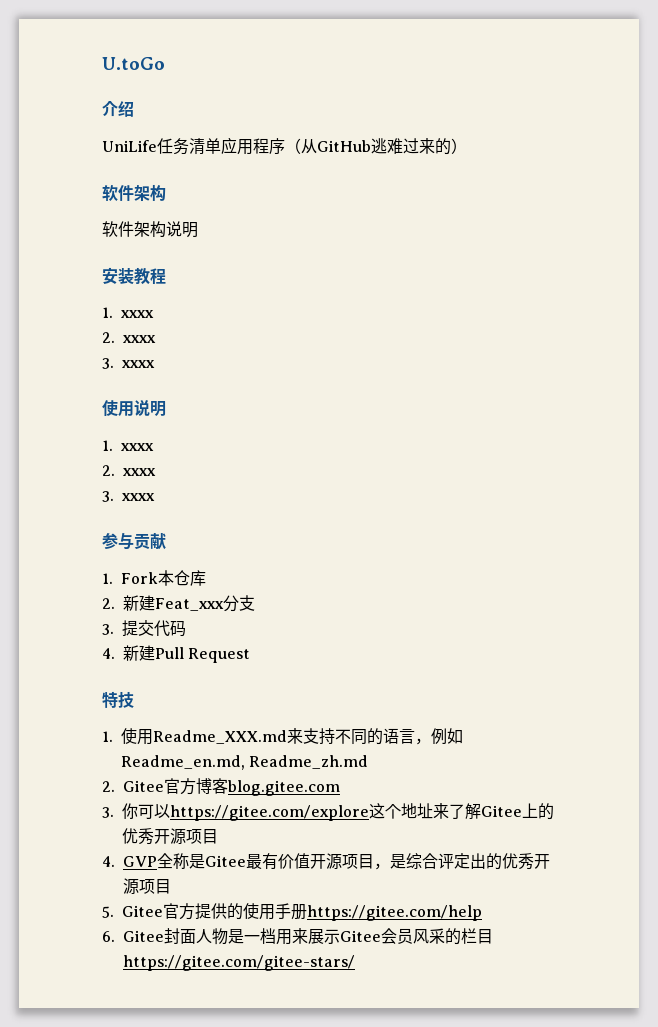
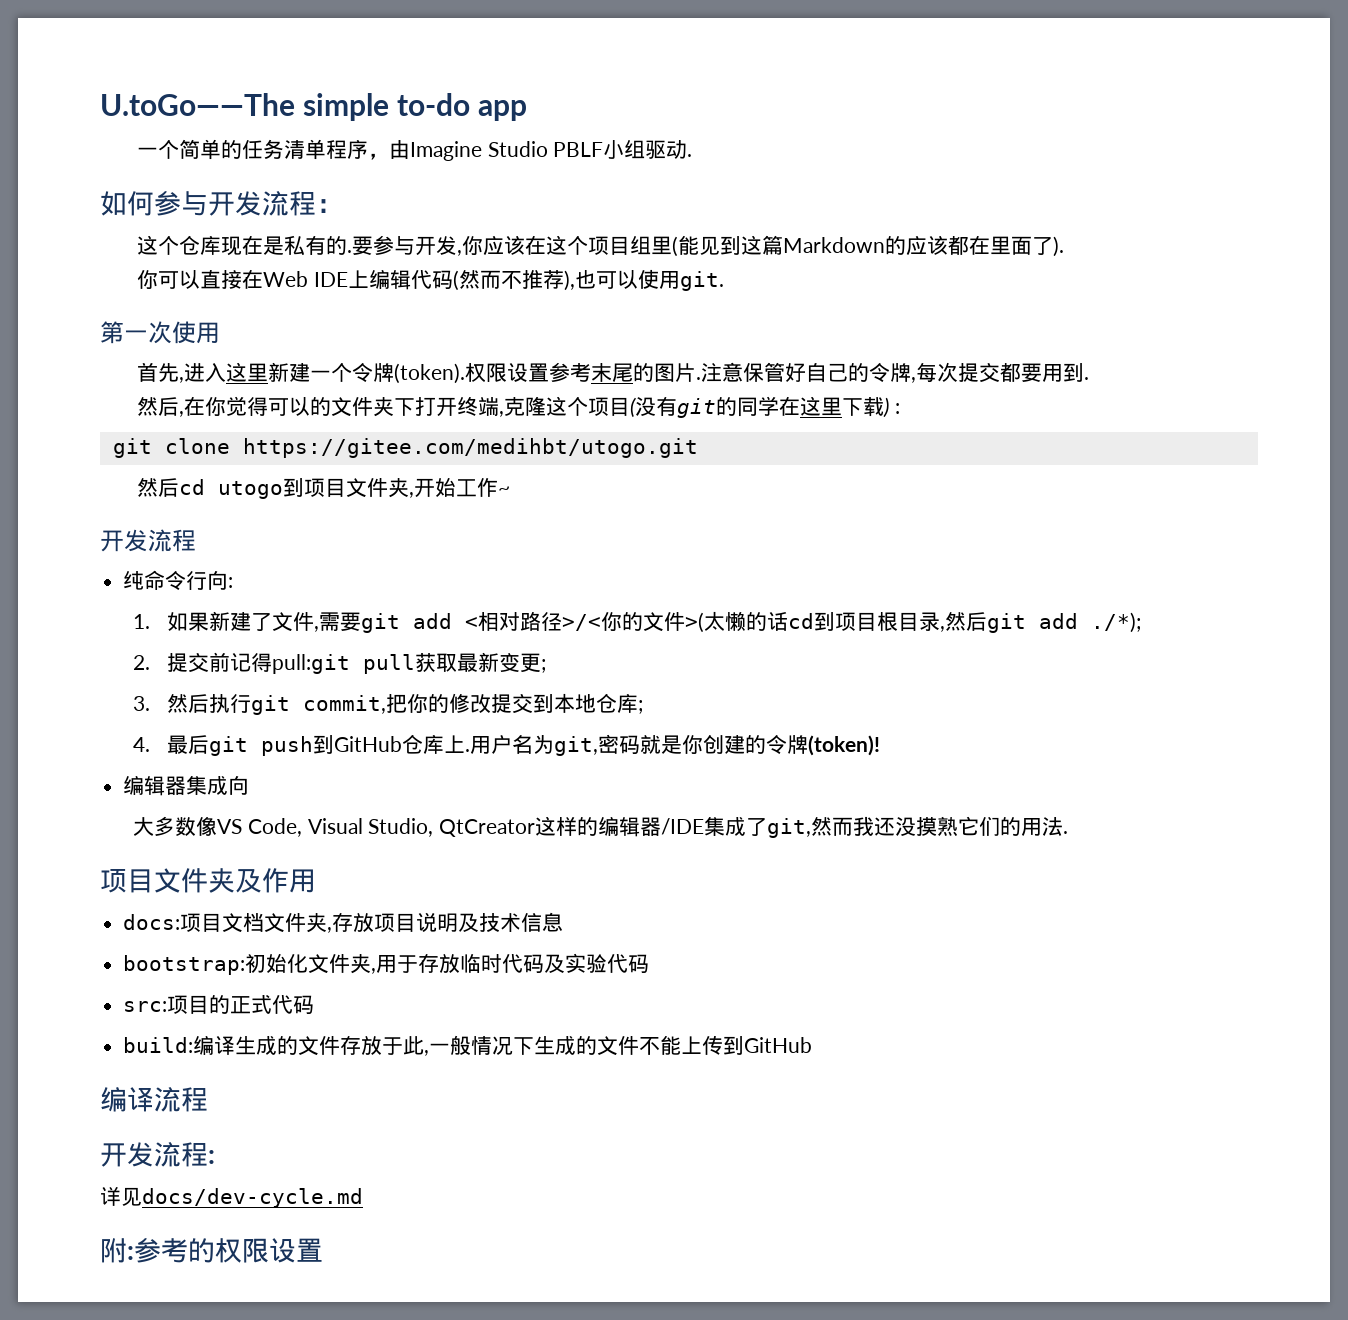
- U.toGo
- 介绍
- UniLife任务清单应用程序（从GitHub逃难过来的）
- 软件架构
- 软件架构说明
- 安装教程
- 1. xxxx
- 2. xxxx
- 3. xxxx
- 使用说明
- 1. xxxx
- 2. xxxx
- 3. xxxx
- 参与贡献
- 1. Fork本仓库
- 2.新建Feat_xxx分支
- 3.提交代码
- 4.新建Pull Request
- 特技
- 1.使用Readme_XXX.md来支持不同的语言，例如Readme_en.md, Readme_zh.md
- 2. Gitee官方博客blog.gitee.com
- 3.你可以https://gitee.com/explore这个地址来了解Gitee上的优秀开源项目
- 4. GVP全称是Gitee最有价值开源项目，是综合评定出的优秀开源项目
- 5. Gitee官方提供的使用手册https://gitee.com/help
- 6. Gitee封面人物是一档用来展示Gitee会员风采的栏目https://gitee.com/gitee-stars/
+ U.toGo——The simple to-do app
+ 一个简单的任务清单程序，由Imagine Studio PBLF小组驱动.
+ 如何参与开发流程：
+ 这个仓库现在是私有的.要参与开发,你应该在这个项目组里(能见到这篇Markdown的应该都在里面了).
+ 你可以直接在Web IDE上编辑代码(然而不推荐),也可以使用git.
+ 第一次使用
+ 首先,进入这里新建一个令牌(token).权限设置参考末尾的图片.注意保管好自己的令牌,每次提交都要用到.
+ 然后,在你觉得可以的文件夹下打开终端,克隆这个项目(没有git的同学在这里下载) :
+ git clone https://gitee.com/medihbt/utogo.git
+ 然后cd utogo到项目文件夹,开始工作~
+ 开发流程
+ 纯命令行向:
+ 1.如果新建了文件,需要git add <相对路径>/<你的文件>(太懒的话cd到项目根目录,然后git add ./*);
+ 2.提交前记得pull:git pull获取最新变更;
+ 3.然后执行git commit,把你的修改提交到本地仓库;
+ 4.最后git push到GitHub仓库上.用户名为git,密码就是你创建的令牌(token)!
+ 编辑器集成向
+ 大多数像VS Code, Visual Studio, QtCreator这样的编辑器/IDE集成了git,然而我还没摸熟它们的用法.
+ 项目文件夹及作用
+ docs:项目文档文件夹,存放项目说明及技术信息
+ bootstrap:初始化文件夹,用于存放临时代码及实验代码
+ src:项目的正式代码
+ build:编译生成的文件存放于此,一般情况下生成的文件不能上传到GitHub
+ 编译流程
+ 开发流程:
+ 详见docs/dev-cycle.md
+ 附:参考的权限设置

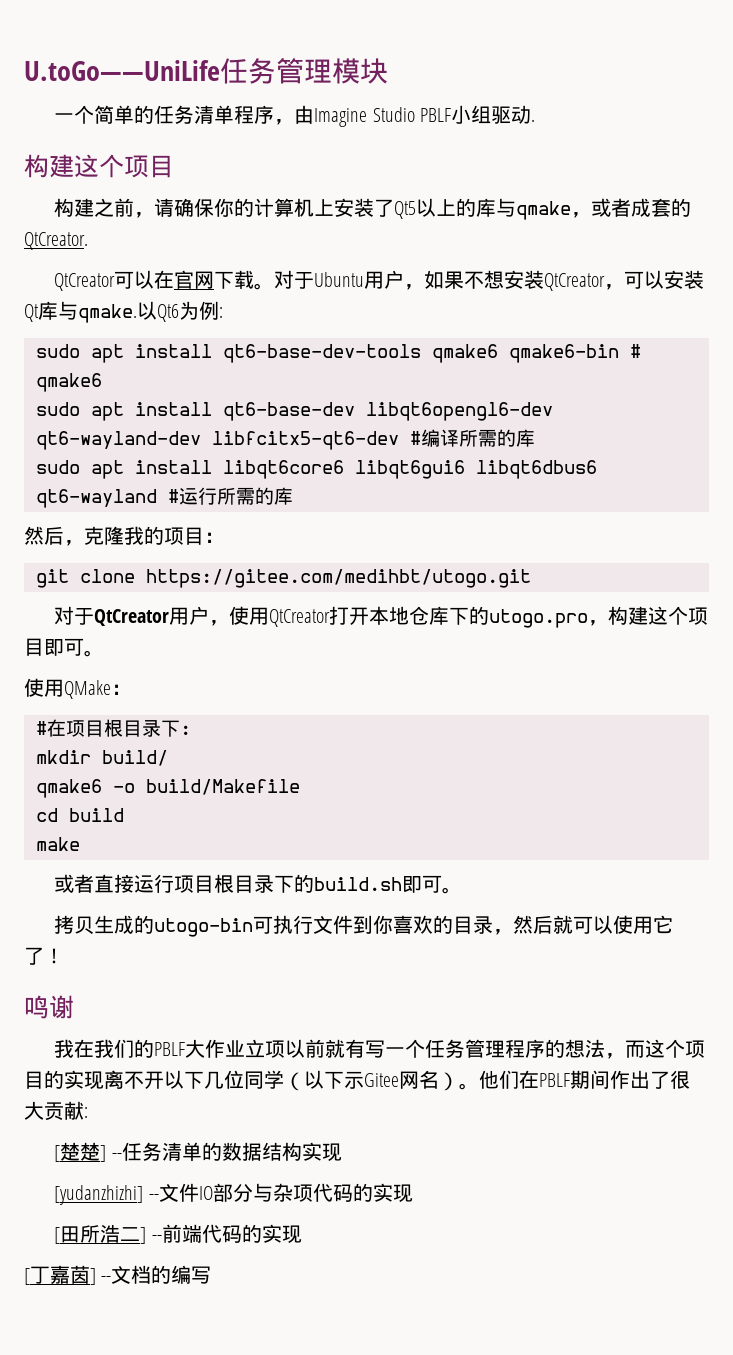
- U.toGo——The simple to-do app
+ U.toGo——UniLife任务管理模块
  一个简单的任务清单程序，由Imagine Studio PBLF小组驱动.
- 如何参与开发流程：
- 这个仓库现在是私有的.要参与开发,你应该在这个项目组里(能见到这篇Markdown的应该都在里面了).
- 你可以直接在Web IDE上编辑代码(然而不推荐),也可以使用git.
- 第一次使用
- 首先,进入这里新建一个令牌(token).权限设置参考末尾的图片.注意保管好自己的令牌,每次提交都要用到.
- 然后,在你觉得可以的文件夹下打开终端,克隆这个项目(没有git的同学在这里下载) :
+ 构建这个项目
+ 构建之前，请确保你的计算机上安装了Qt5以上的库与qmake，或者成套的QtCreator.
+ QtCreator可以在官网下载。对于Ubuntu用户，如果不想安装QtCreator，可以安装Qt库与qmake.以Qt6为例:
+ sudo apt install qt6-base-dev-tools qmake6 qmake6-bin # qmake6
+ sudo apt install qt6-base-dev libqt6opengl6-dev qt6-wayland-dev libfcitx5-qt6-dev #编译所需的库
+ sudo apt install libqt6core6 libqt6gui6 libqt6dbus6 qt6-wayland #运行所需的库
+ 然后，克隆我的项目：
  git clone https://gitee.com/medihbt/utogo.git
- 然后cd utogo到项目文件夹,开始工作~
- 开发流程
- 纯命令行向:
- 1.如果新建了文件,需要git add <相对路径>/<你的文件>(太懒的话cd到项目根目录,然后git add ./*);
- 2.提交前记得pull:git pull获取最新变更;
- 3.然后执行git commit,把你的修改提交到本地仓库;
- 4.最后git push到GitHub仓库上.用户名为git,密码就是你创建的令牌(token)!
- 编辑器集成向
- 大多数像VS Code, Visual Studio, QtCreator这样的编辑器/IDE集成了git,然而我还没摸熟它们的用法.
- 项目文件夹及作用
- docs:项目文档文件夹,存放项目说明及技术信息
- bootstrap:初始化文件夹,用于存放临时代码及实验代码
- src:项目的正式代码
- build:编译生成的文件存放于此,一般情况下生成的文件不能上传到GitHub
- 编译流程
- 开发流程:
- 详见docs/dev-cycle.md
- 附:参考的权限设置
+ 对于QtCreator用户，使用QtCreator打开本地仓库下的utogo.pro，构建这个项目即可。
+ 使用QMake：
+ #在项目根目录下:
+ mkdir build/
+ qmake6 -o build/Makefile
+ cd build
+ make
+ 或者直接运行项目根目录下的build.sh即可。
+ 拷贝生成的utogo-bin可执行文件到你喜欢的目录，然后就可以使用它了！
+ 鸣谢
+ 我在我们的PBLF大作业立项以前就有写一个任务管理程序的想法，而这个项目的实现离不开以下几位同学（以下示Gitee网名）。他们在PBLF期间作出了很大贡献:
+ [楚楚] --任务清单的数据结构实现
+ [yudanzhizhi] --文件IO部分与杂项代码的实现
+ [田所浩二] --前端代码的实现
+ [丁嘉茵] --文档的编写

